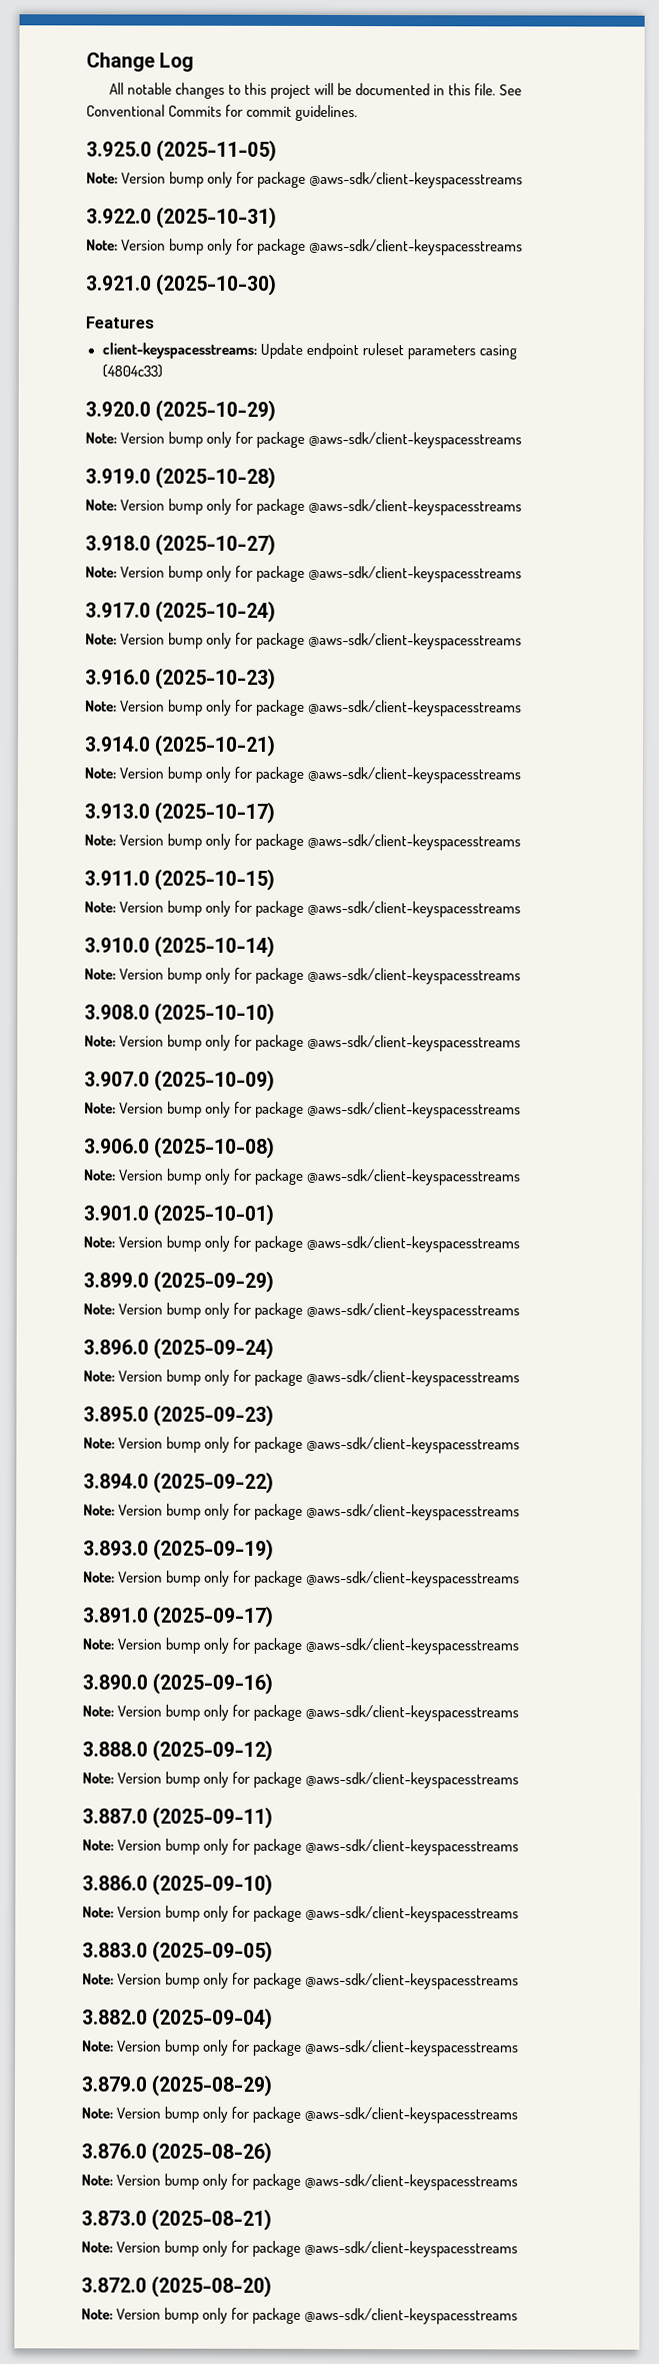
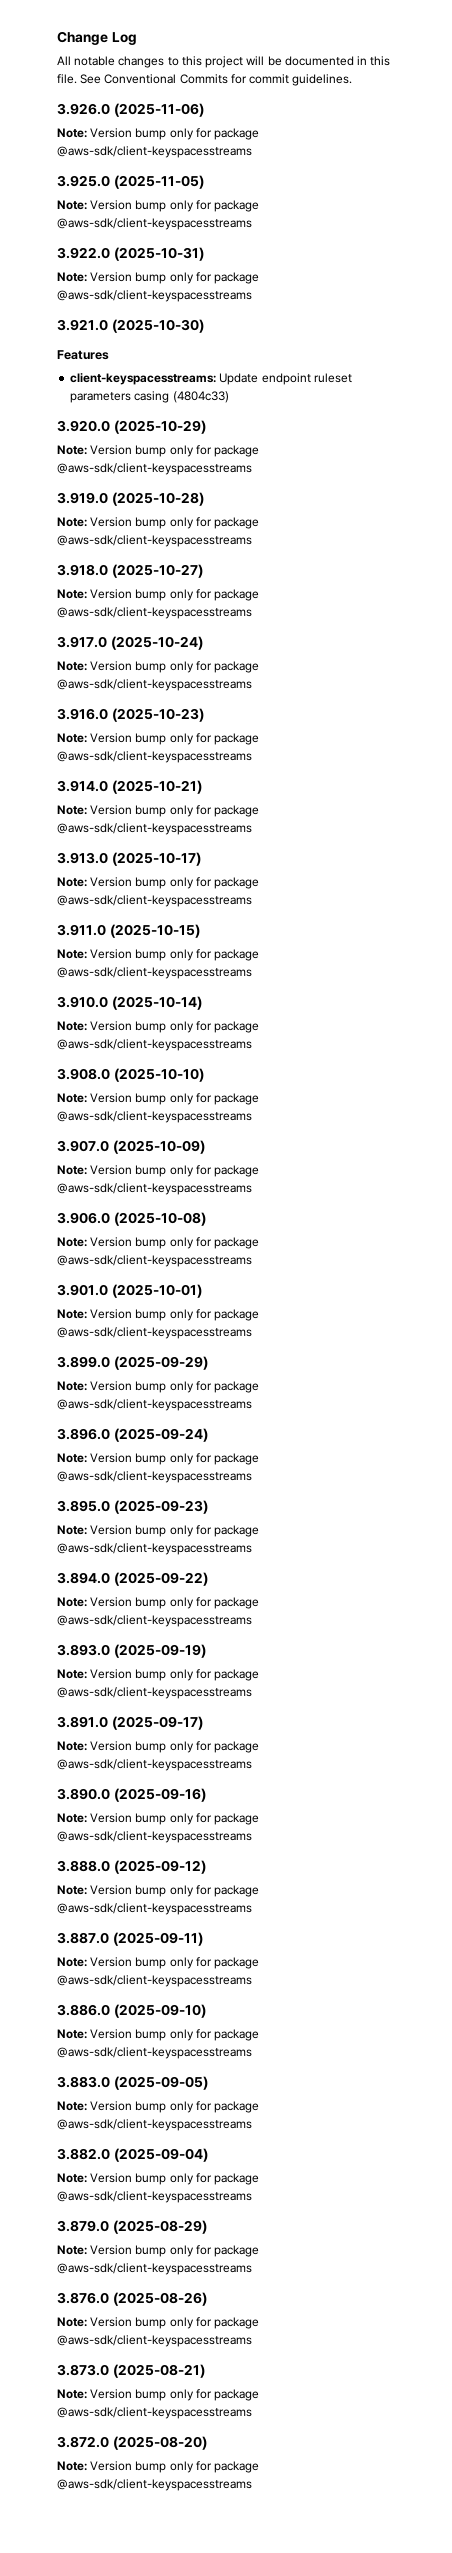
+ 3.926.0 (2025-11-06)
+ Note: Version bump only for package @aws-sdk/client-keyspacesstreams

